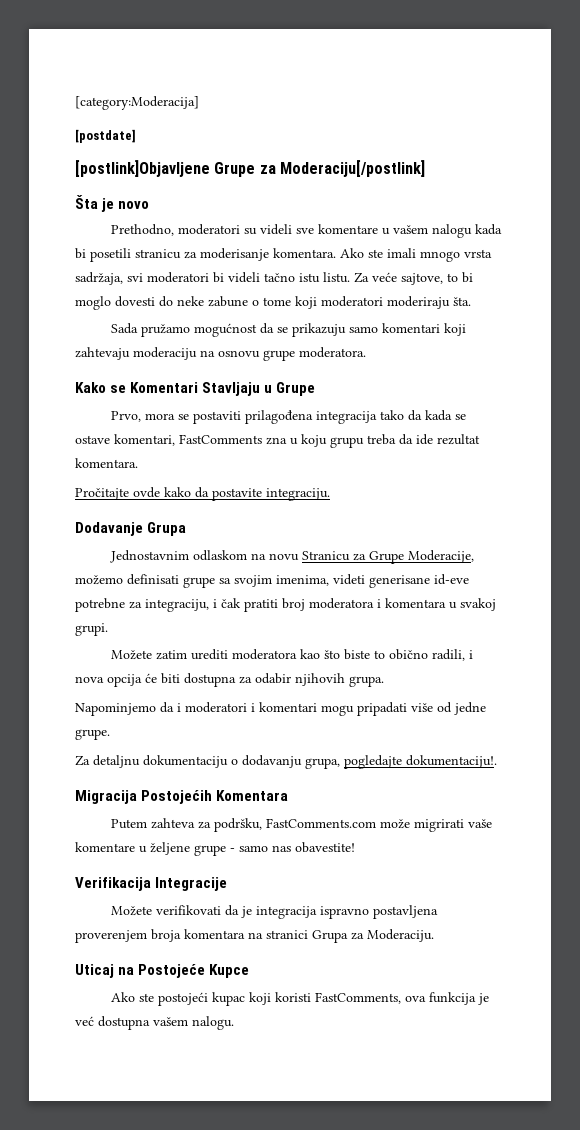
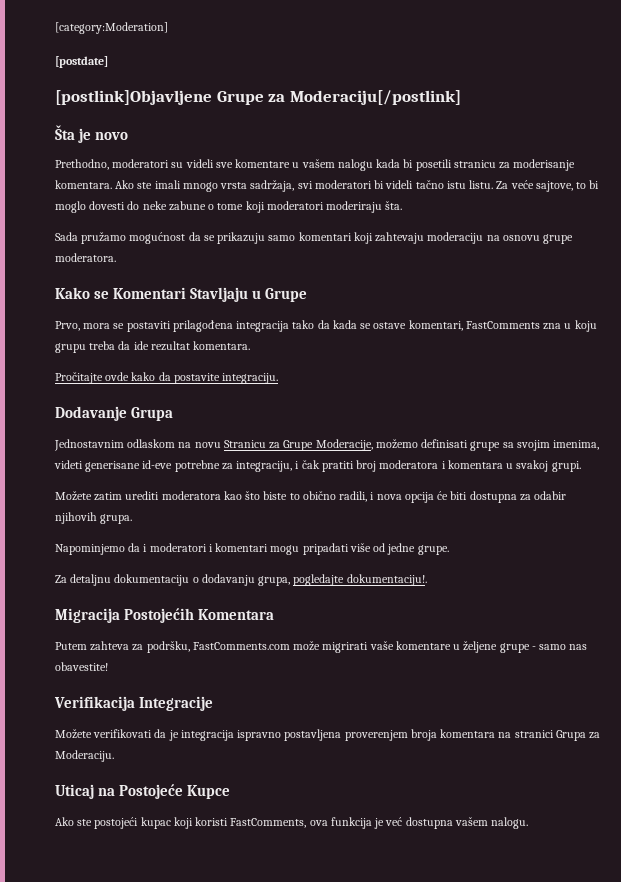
- [category:Moderacija]
+ [category:Moderation]

